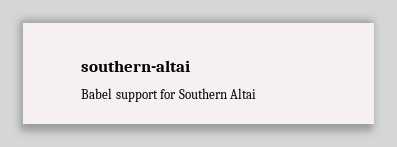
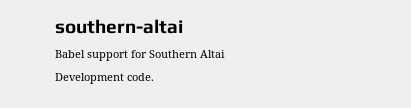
+ Development code.

